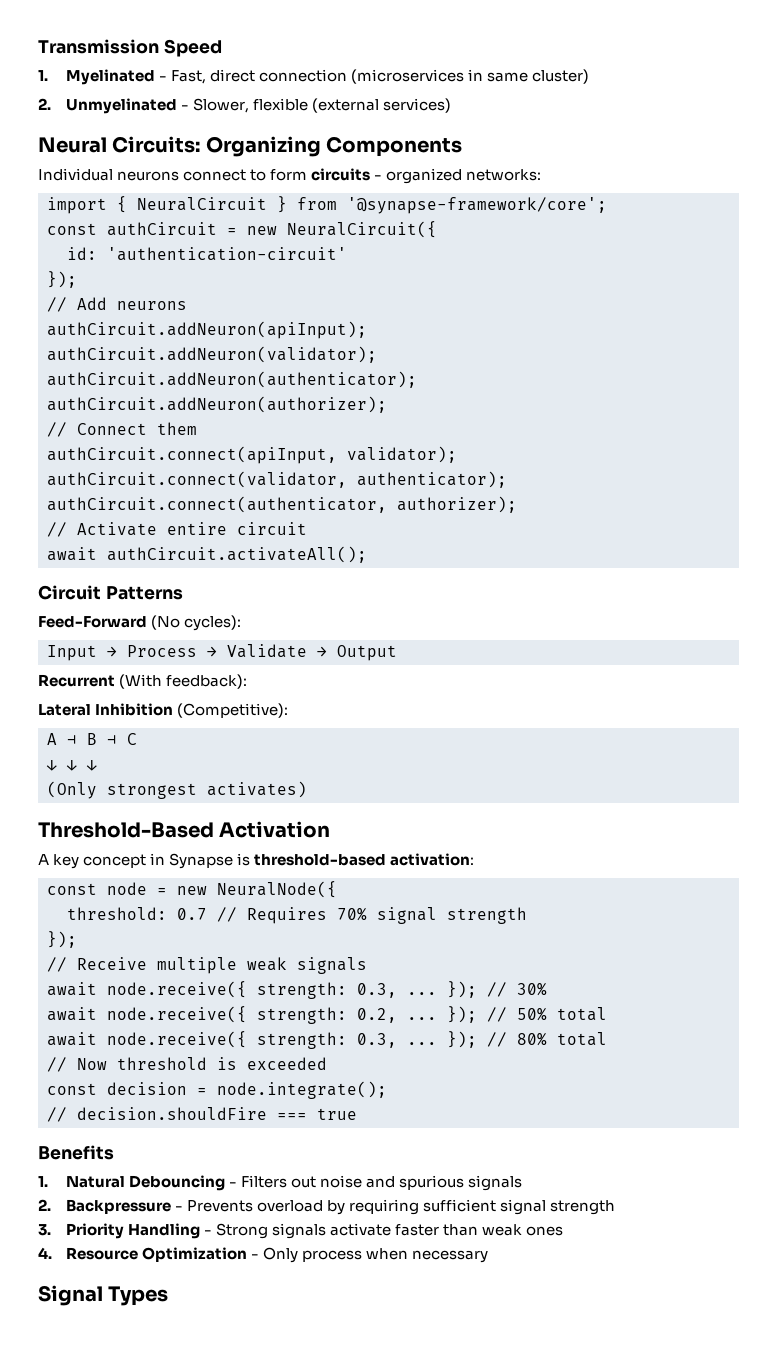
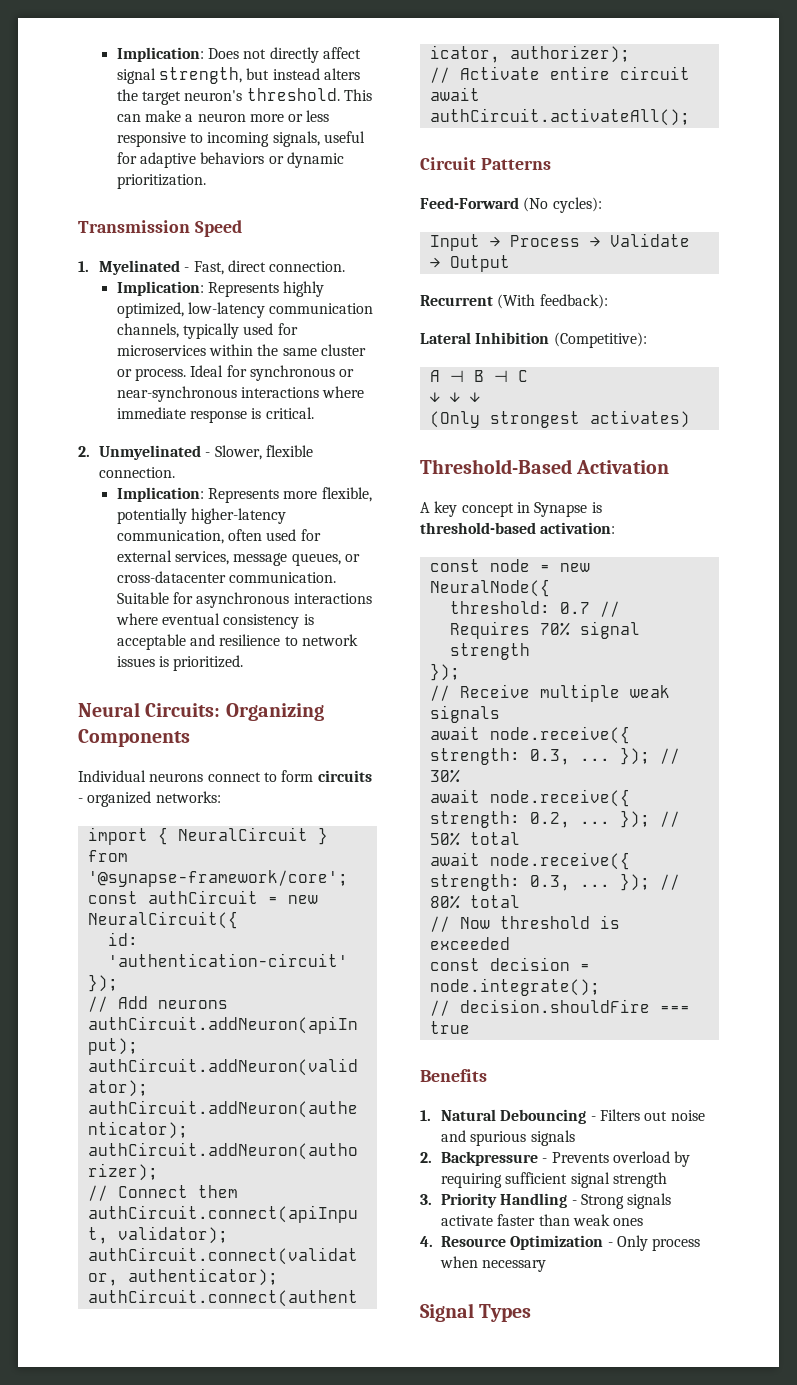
+ Implication: Does not directly affect signal strength, but instead alters the target neuron's threshold. This can make a neuron more or less responsive to incoming signals, useful for adaptive behaviors or dynamic prioritization.
- 1. Myelinated - Fast, direct connection (microservices in same cluster)
+ 1. Myelinated - Fast, direct connection.
+ Implication: Represents highly optimized, low-latency communication channels, typically used for microservices within the same cluster or process. Ideal for synchronous or near-synchronous interactions where immediate response is critical.
- 2. Unmyelinated - Slower, flexible (external services)
+ 2. Unmyelinated - Slower, flexible connection.
+ Implication: Represents more flexible, potentially higher-latency communication, often used for external services, message queues, or cross-datacenter communication. Suitable for asynchronous interactions where eventual consistency is acceptable and resilience to network issues is prioritized.

